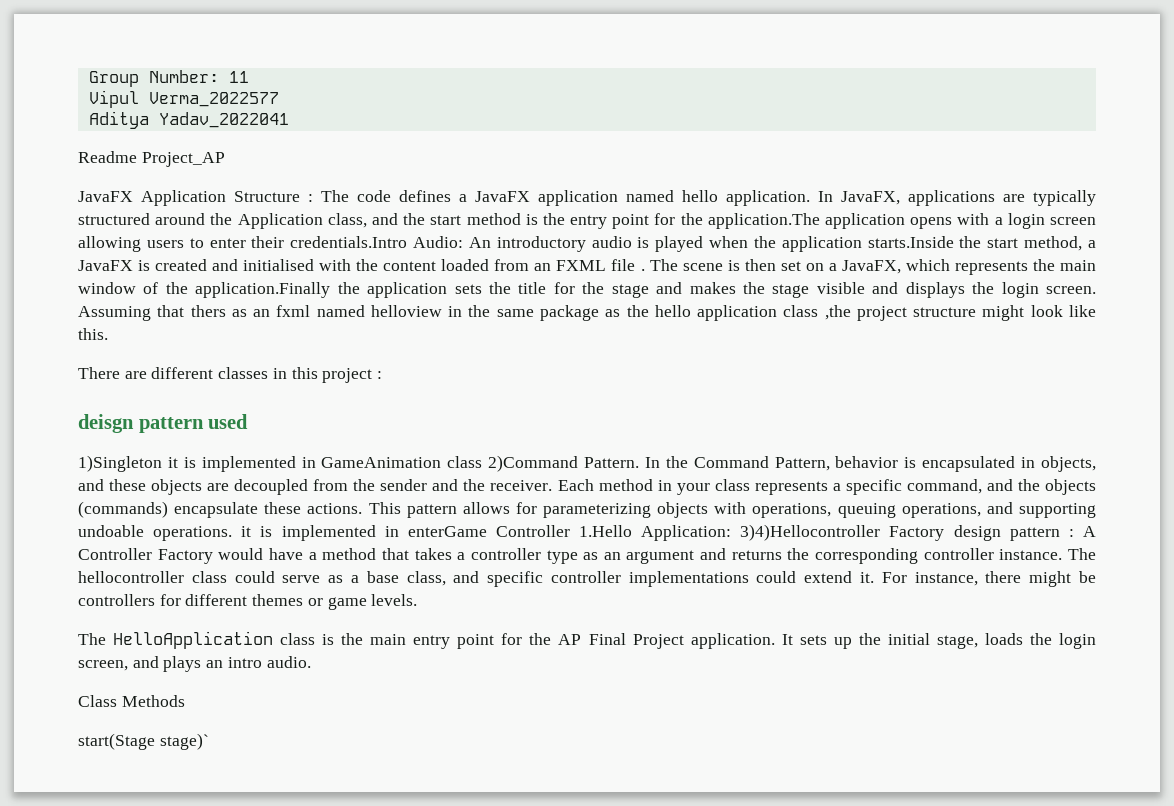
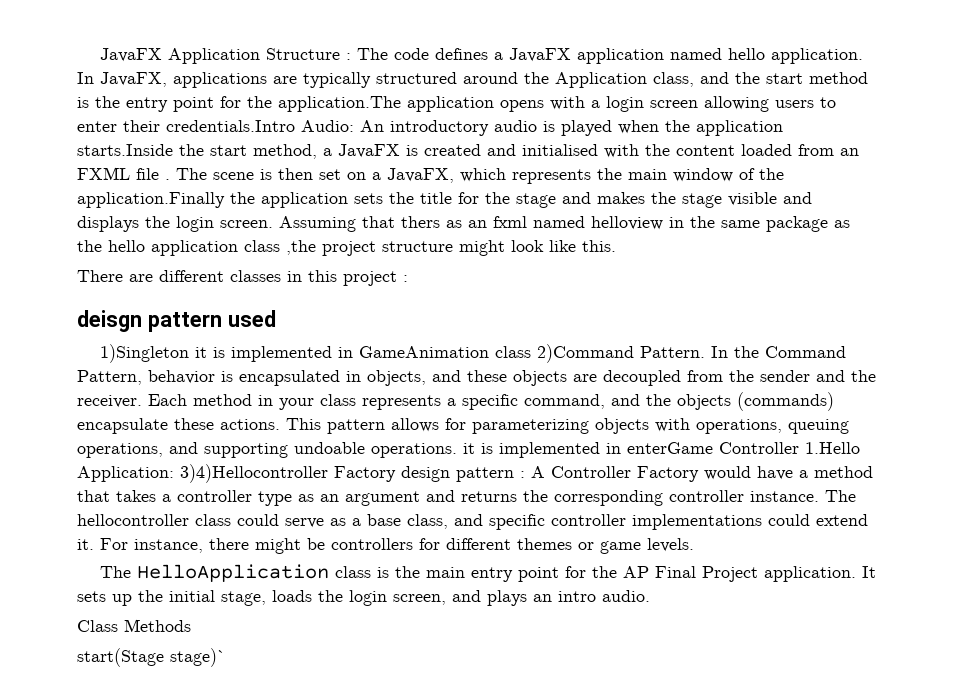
- Group Number: 11
- Vipul Verma_2022577
- Aditya Yadav_2022041
- Readme Project_AP

